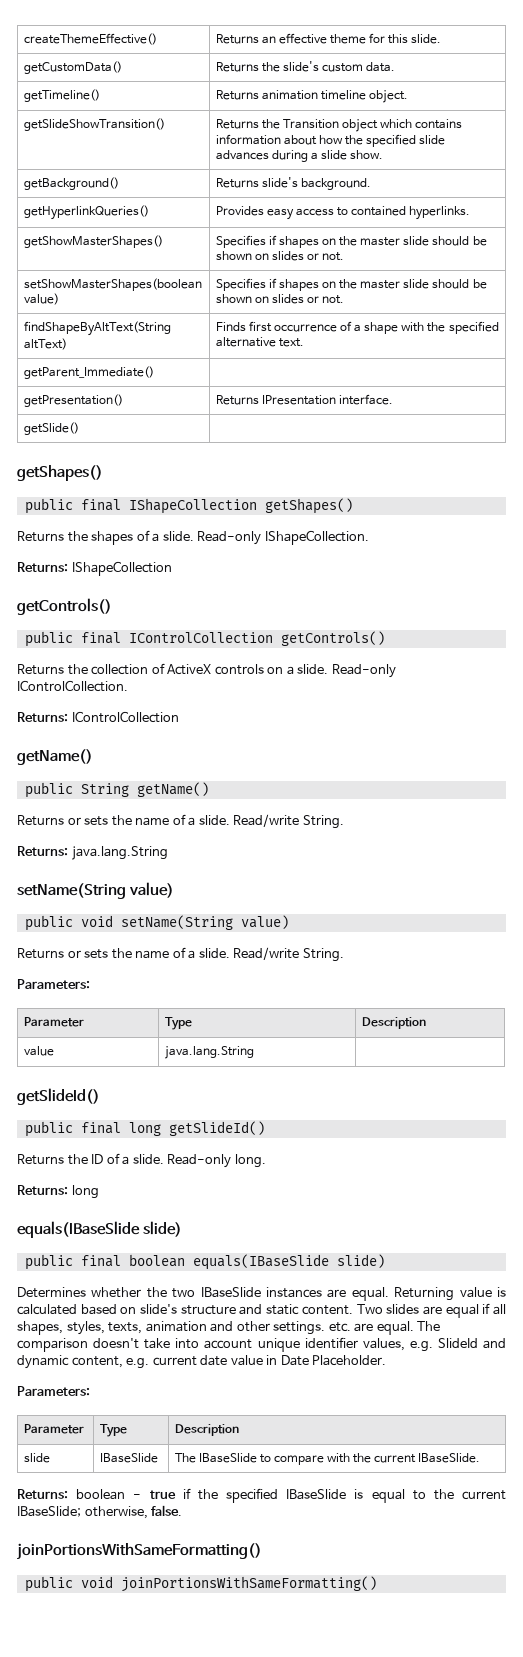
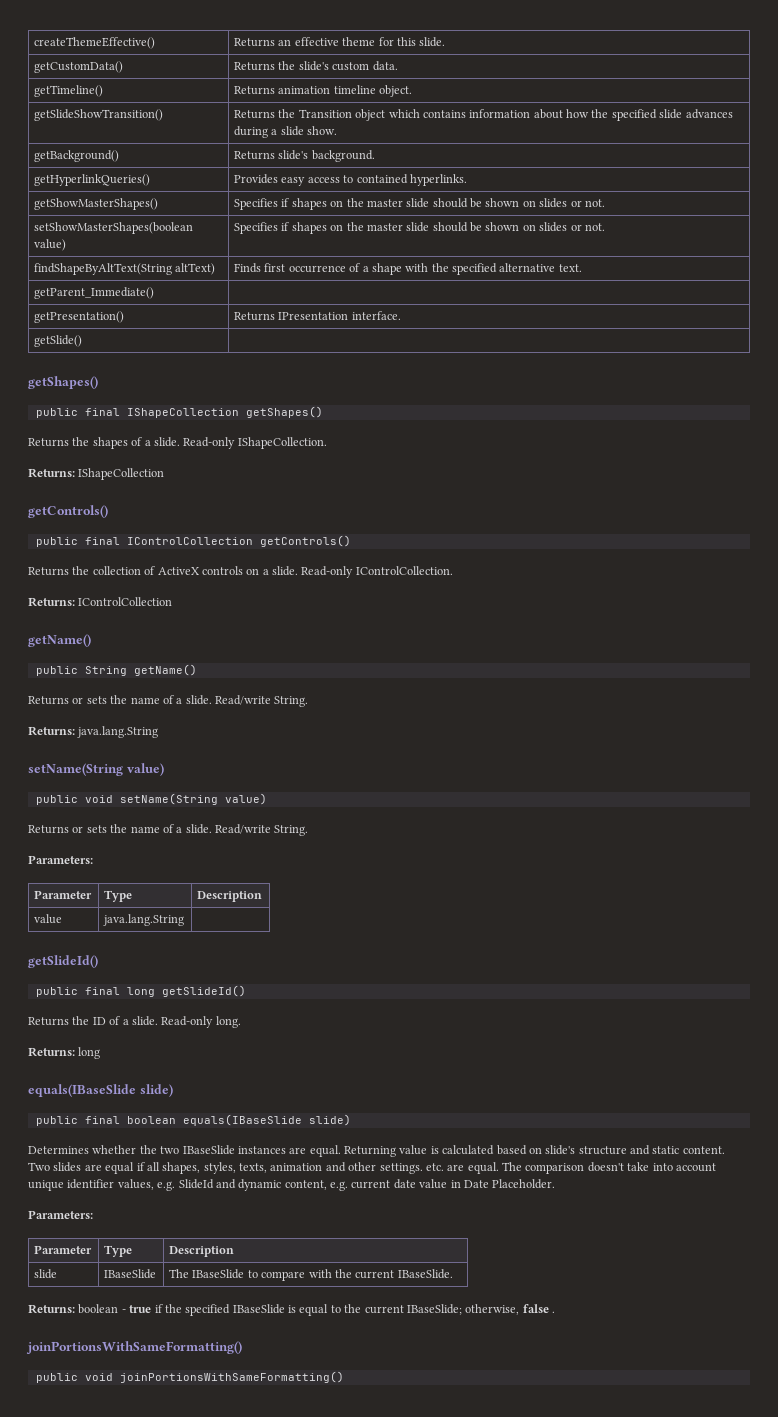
- Returns: boolean - true if the specified IBaseSlide is equal to the current IBaseSlide; otherwise, false.
+ Returns: boolean - true if the specified IBaseSlide is equal to the current IBaseSlide; otherwise, false .

